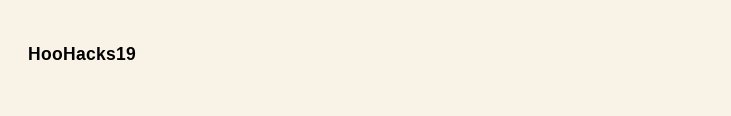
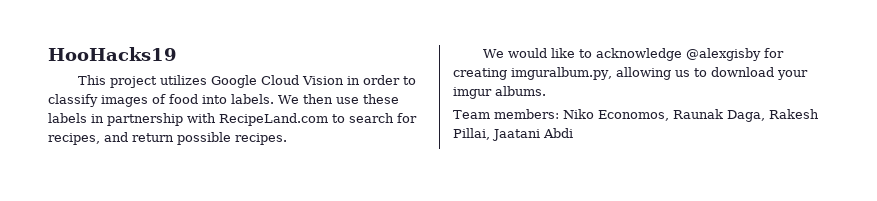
+ This project utilizes Google Cloud Vision in order to classify images of food into labels. We then use these labels in partnership with RecipeLand.com to search for recipes, and return possible recipes.
+ We would like to acknowledge @alexgisby for creating imguralbum.py, allowing us to download your imgur albums.
+ Team members: Niko Economos, Raunak Daga, Rakesh Pillai, Jaatani Abdi

